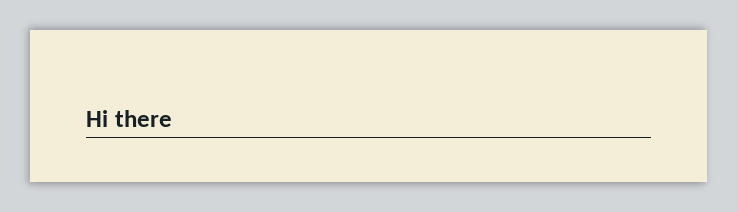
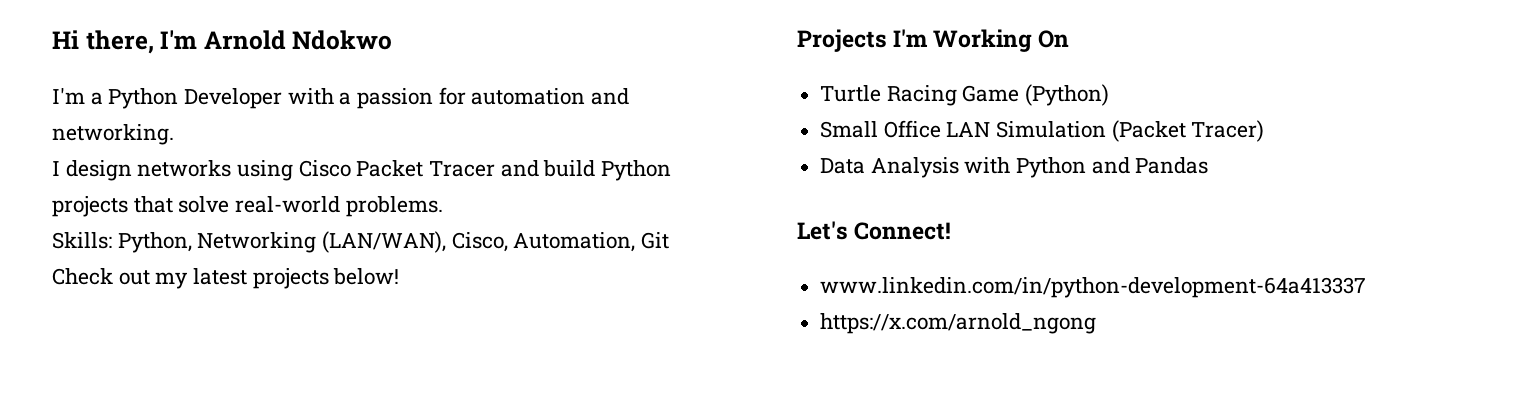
- Hi there
+ Hi there, I'm Arnold Ndokwo
+ I'm a Python Developer with a passion for automation and networking.
+ I design networks using Cisco Packet Tracer and build Python projects that solve real-world problems.
+ Skills: Python, Networking (LAN/WAN), Cisco, Automation, Git
+ Check out my latest projects below!
+ Projects I'm Working On
+ Turtle Racing Game (Python)
+ Small Office LAN Simulation (Packet Tracer)
+ Data Analysis with Python and Pandas
+ Let's Connect!
+ www.linkedin.com/in/python-development-64a413337
+ https://x.com/arnold_ngong

